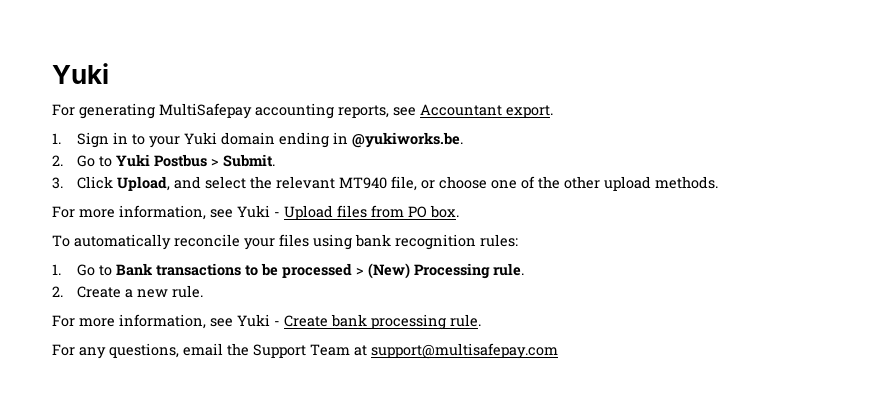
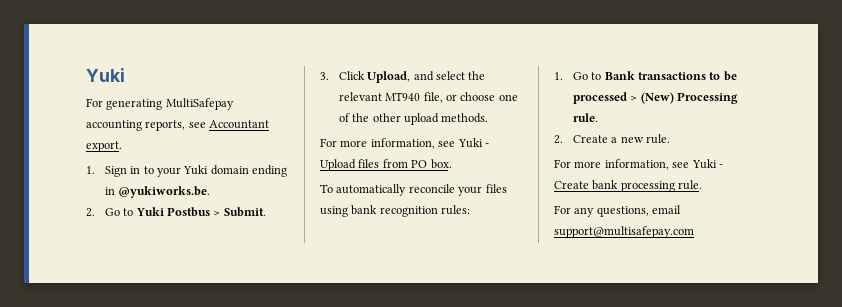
- For any questions, email the Support Team at support@multisafepay.com
+ For any questions, email support@multisafepay.com

